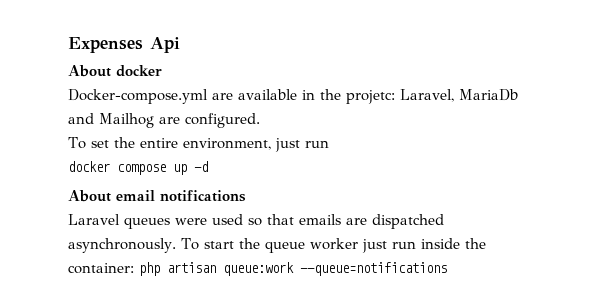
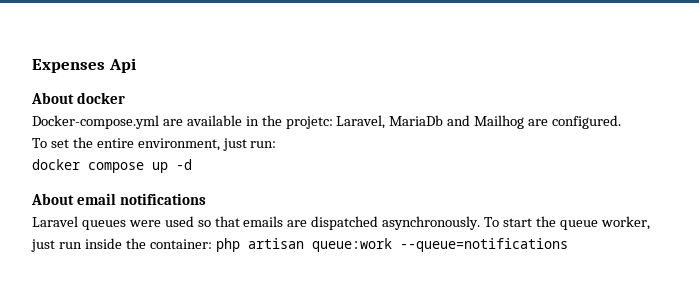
- To set the entire environment, just run
+ To set the entire environment, just run:
- To start the queue worker just run inside the container: php artisan queue:work --queue=notifications
+ To start the queue worker, just run inside the container: php artisan queue:work --queue=notifications

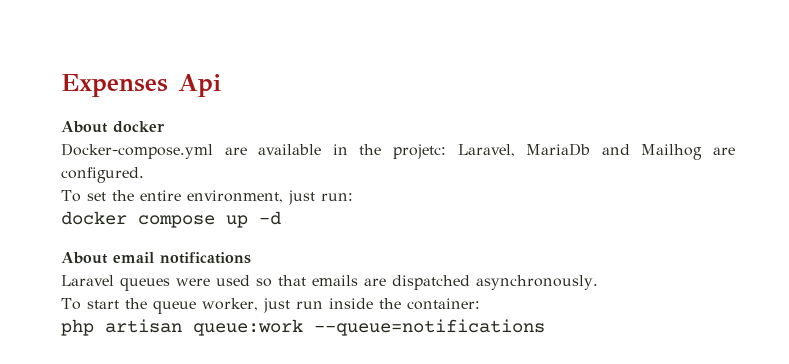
- Laravel queues were used so that emails are dispatched asynchronously. To start the queue worker, just run inside the container: php artisan queue:work --queue=notifications
+ Laravel queues were used so that emails are dispatched asynchronously.
+ To start the queue worker, just run inside the container:
+ php artisan queue:work --queue=notifications

